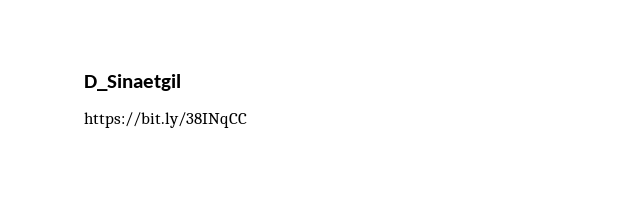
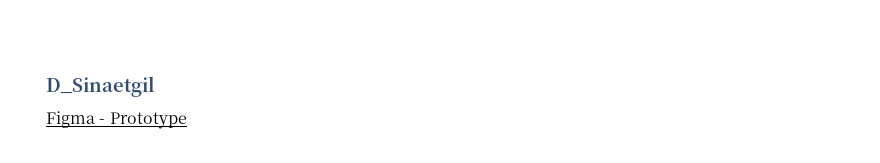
- https://bit.ly/38INqCC
+ Figma - Prototype

